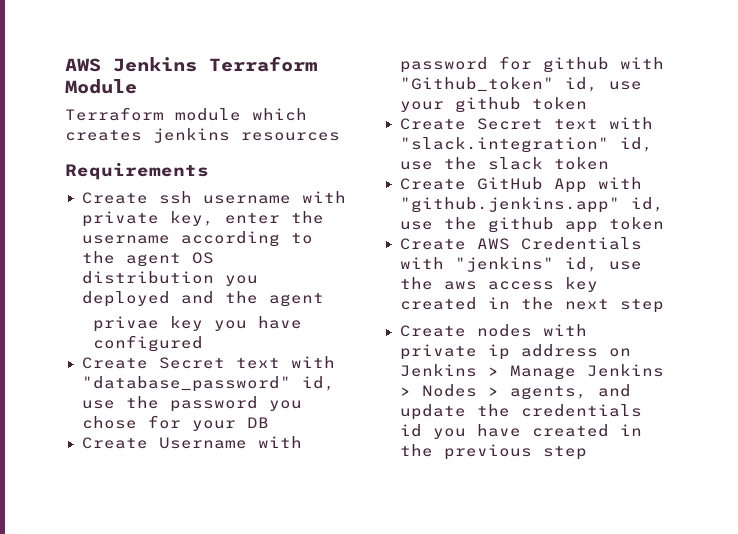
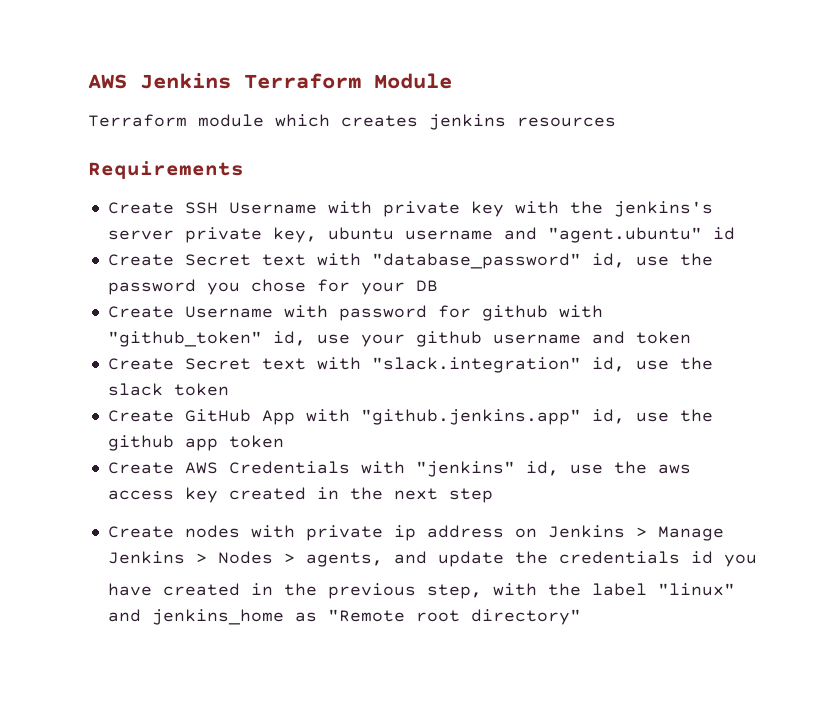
- Create ssh username with private key, enter the username according to the agent OS distribution you deployed and the agent
- privae key you have configured
+ Create SSH Username with private key with the jenkins's server private key, ubuntu username and "agent.ubuntu" id
- Create Username with password for github with "Github_token" id, use your github token
+ Create Username with password for github with "github_token" id, use your github username and token
- Create nodes with private ip address on Jenkins > Manage Jenkins > Nodes > agents, and update the credentials id you have created in the previous step
+ Create nodes with private ip address on Jenkins > Manage Jenkins > Nodes > agents, and update the credentials id you
+ have created in the previous step, with the label "linux" and jenkins_home as "Remote root directory"

